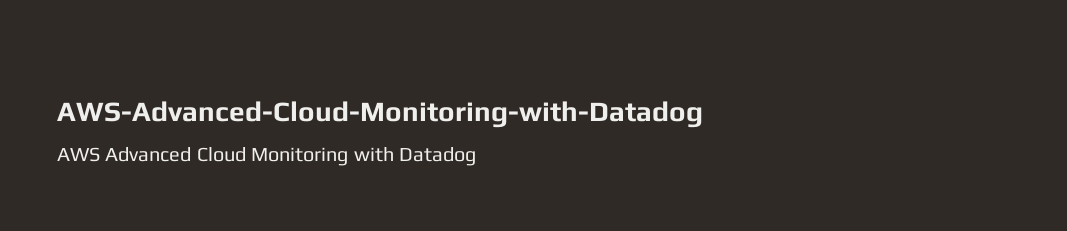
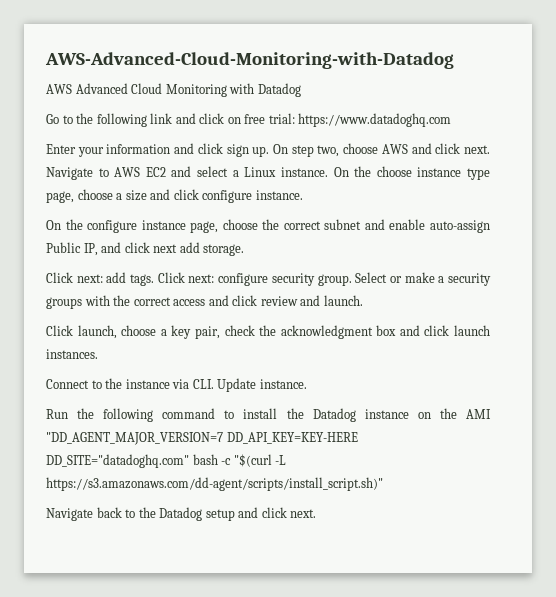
+ Go to the following link and click on free trial: https://www.datadoghq.com
+ Enter your information and click sign up. On step two, choose AWS and click next. Navigate to AWS EC2 and select a Linux instance. On the choose instance type page, choose a size and click configure instance.
+ On the configure instance page, choose the correct subnet and enable auto-assign Public IP, and click next add storage.
+ Click next: add tags. Click next: configure security group. Select or make a security groups with the correct access and click review and launch.
+ Click launch, choose a key pair, check the acknowledgment box and click launch instances.
+ Connect to the instance via CLI. Update instance.
+ Run the following command to install the Datadog instance on the AMI "DD_AGENT_MAJOR_VERSION=7 DD_API_KEY=KEY-HERE DD_SITE="datadoghq.com" bash -c "$(curl -L https://s3.amazonaws.com/dd-agent/scripts/install_script.sh)"
+ Navigate back to the Datadog setup and click next.

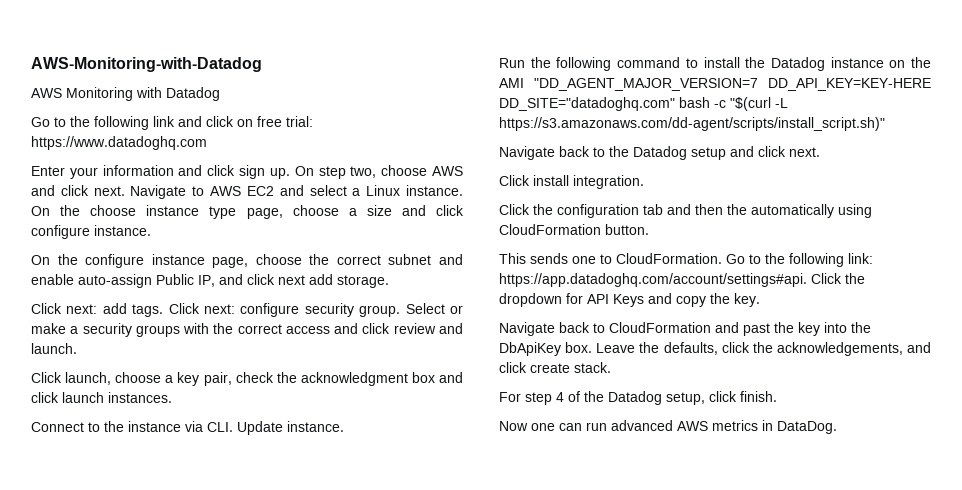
- AWS-Advanced-Cloud-Monitoring-with-Datadog
- AWS Advanced Cloud Monitoring with Datadog
+ AWS-Monitoring-with-Datadog
+ AWS Monitoring with Datadog
+ Click install integration.
+ Click the configuration tab and then the automatically using CloudFormation button.
+ This sends one to CloudFormation. Go to the following link: https://app.datadoghq.com/account/settings#api. Click the dropdown for API Keys and copy the key.
+ Navigate back to CloudFormation and past the key into the DbApiKey box. Leave the defaults, click the acknowledgements, and click create stack.
+ For step 4 of the Datadog setup, click finish.
+ Now one can run advanced AWS metrics in DataDog.

